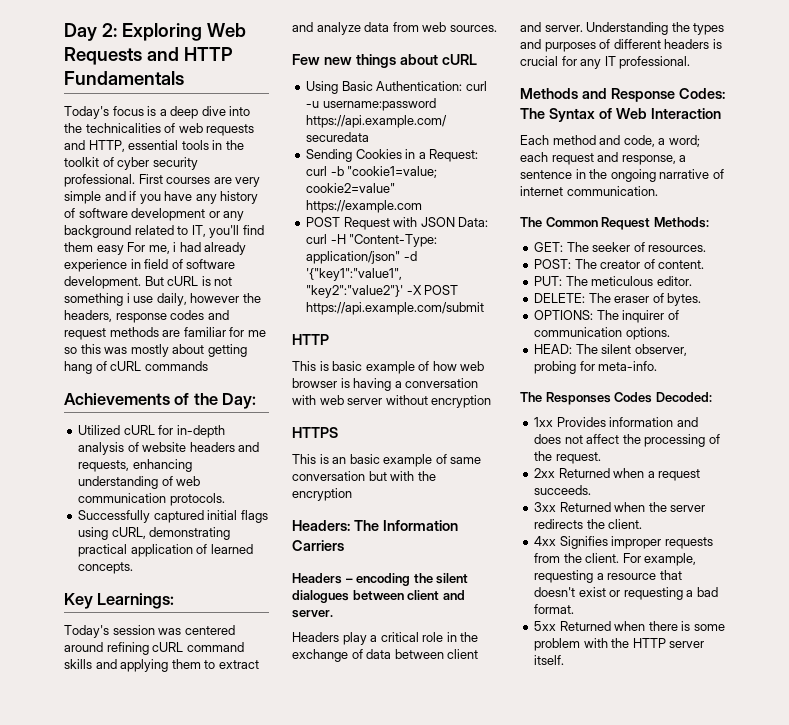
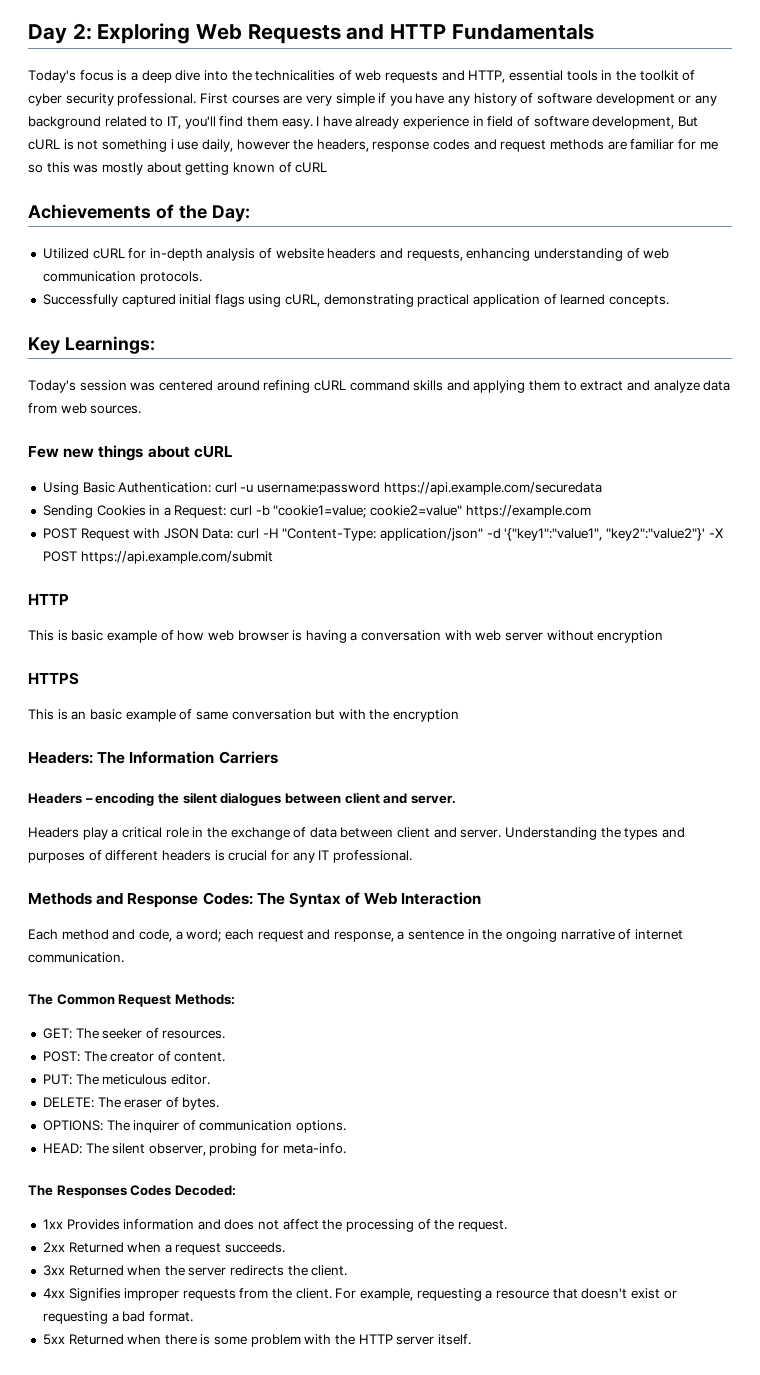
- First courses are very simple and if you have any history of software development or any background related to IT, you'll find them easy For me, i had already experience in field of software development. But cURL is not something i use daily, however the headers, response codes and request methods are familiar for me so this was mostly about getting hang of cURL commands
+ First courses are very simple if you have any history of software development or any background related to IT, you'll find them easy. I have already experience in field of software development, But cURL is not something i use daily, however the headers, response codes and request methods are familiar for me so this was mostly about getting known of cURL

